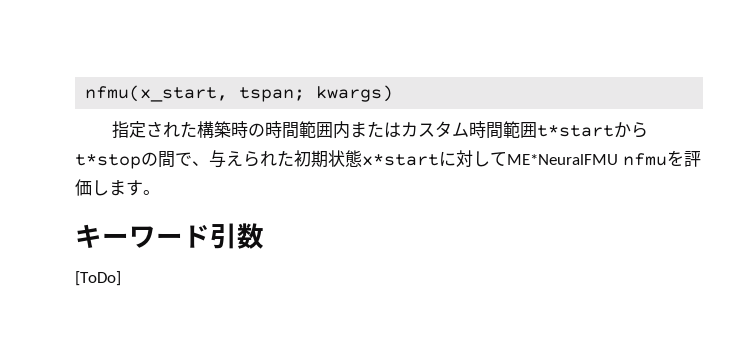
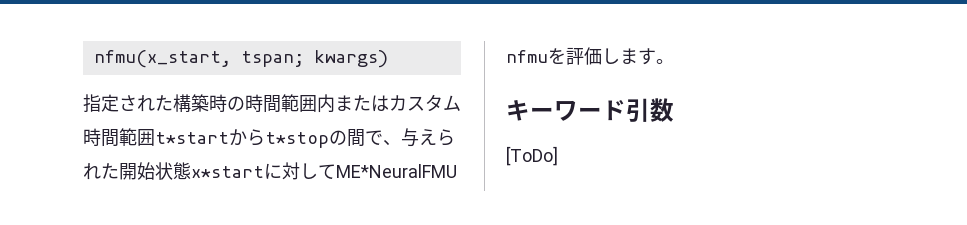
- 指定された構築時の時間範囲内またはカスタム時間範囲t*startからt*stopの間で、与えられた初期状態x*startに対してME*NeuralFMU nfmuを評価します。
+ 指定された構築時の時間範囲内またはカスタム時間範囲t*startからt*stopの間で、与えられた開始状態x*startに対してME*NeuralFMU nfmuを評価します。

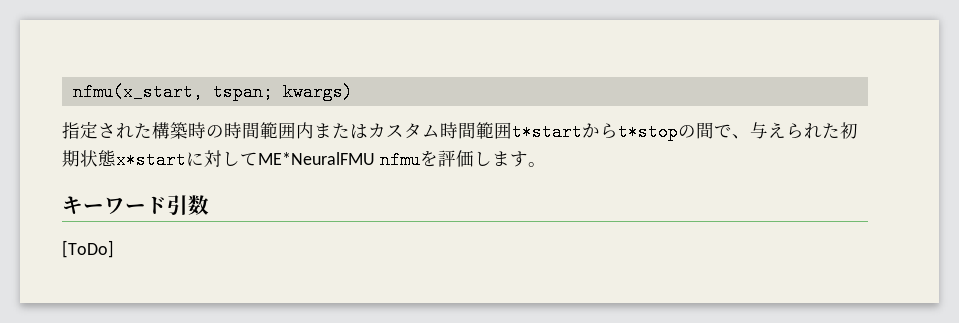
- 指定された構築時の時間範囲内またはカスタム時間範囲t*startからt*stopの間で、与えられた開始状態x*startに対してME*NeuralFMU nfmuを評価します。
+ 指定された構築時の時間範囲内またはカスタム時間範囲t*startからt*stopの間で、与えられた初期状態x*startに対してME*NeuralFMU nfmuを評価します。

